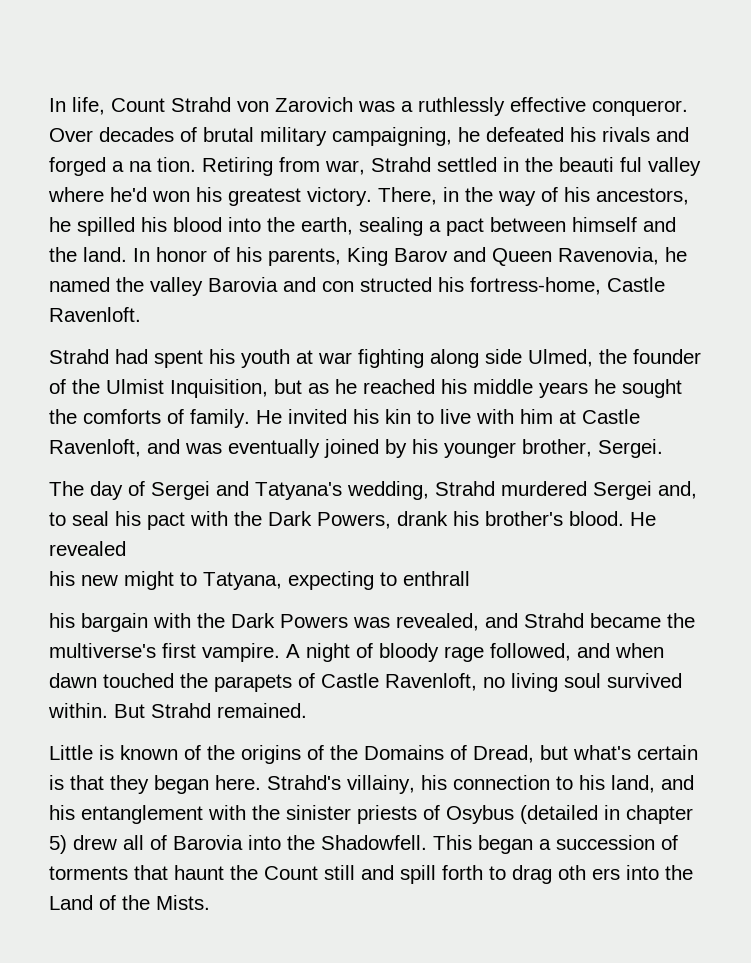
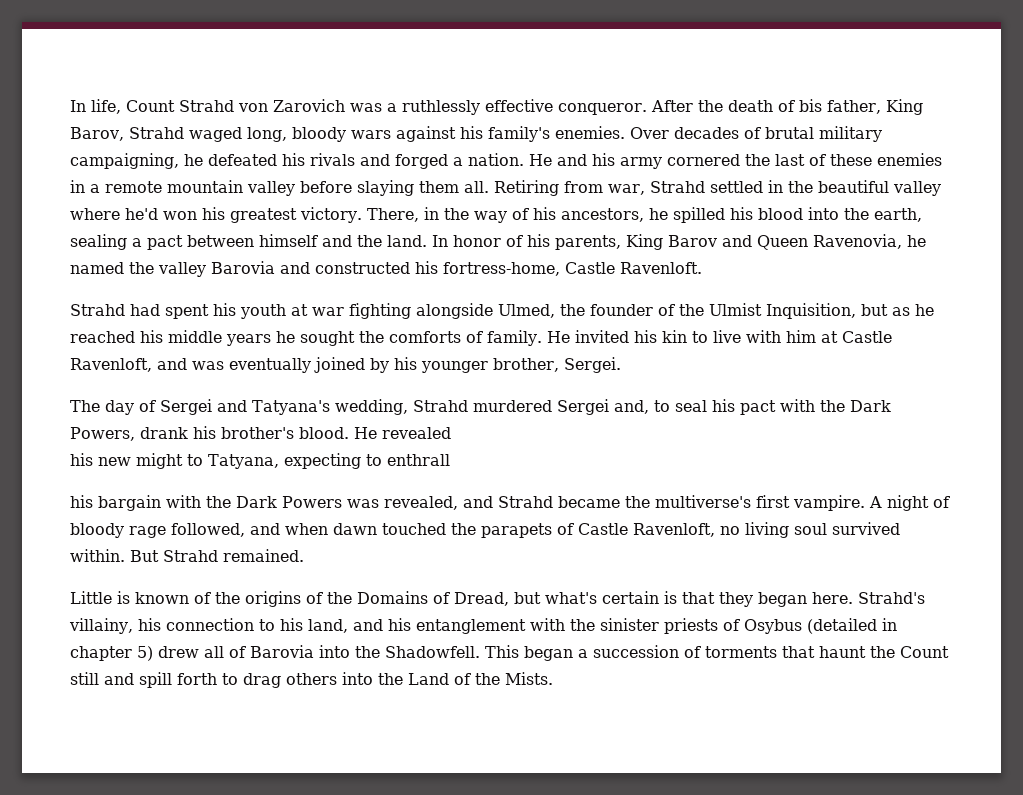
+ After the death of bis father, King Barov, Strahd waged long, bloody wars against his family's enemies.
- Over decades of brutal military campaigning, he defeated his rivals and forged a na tion.
+ Over decades of brutal military campaigning, he defeated his rivals and forged a nation. He and his army cornered the last of these enemies in a remote mountain valley before slaying them all.
- Retiring from war, Strahd settled in the beauti ful valley where he'd won his greatest victory.
+ Retiring from war, Strahd settled in the beautiful valley where he'd won his greatest victory.
- In honor of his parents, King Barov and Queen Ravenovia, he named the valley Barovia and con structed his fortress-home, Castle Ravenloft.
+ In honor of his parents, King Barov and Queen Ravenovia, he named the valley Barovia and constructed his fortress-home, Castle Ravenloft.
- Strahd had spent his youth at war fighting along side Ulmed, the founder of the Ulmist Inquisition, but as he reached his middle years he sought the comforts of family.
+ Strahd had spent his youth at war fighting alongside Ulmed, the founder of the Ulmist Inquisition, but as he reached his middle years he sought the comforts of family.
- This began a succession of torments that haunt the Count still and spill forth to drag oth ers into the Land of the Mists.
+ This began a succession of torments that haunt the Count still and spill forth to drag others into the Land of the Mists.

